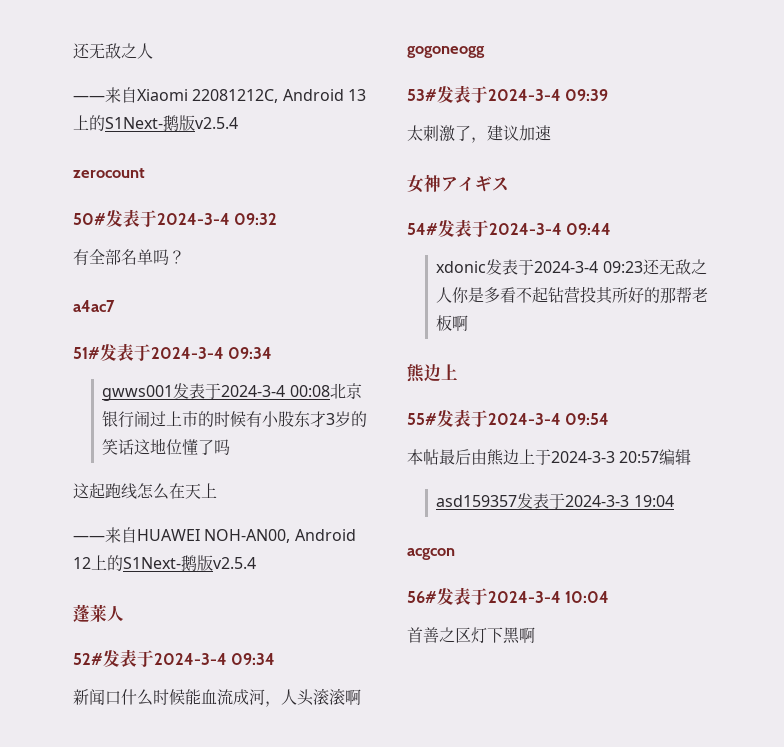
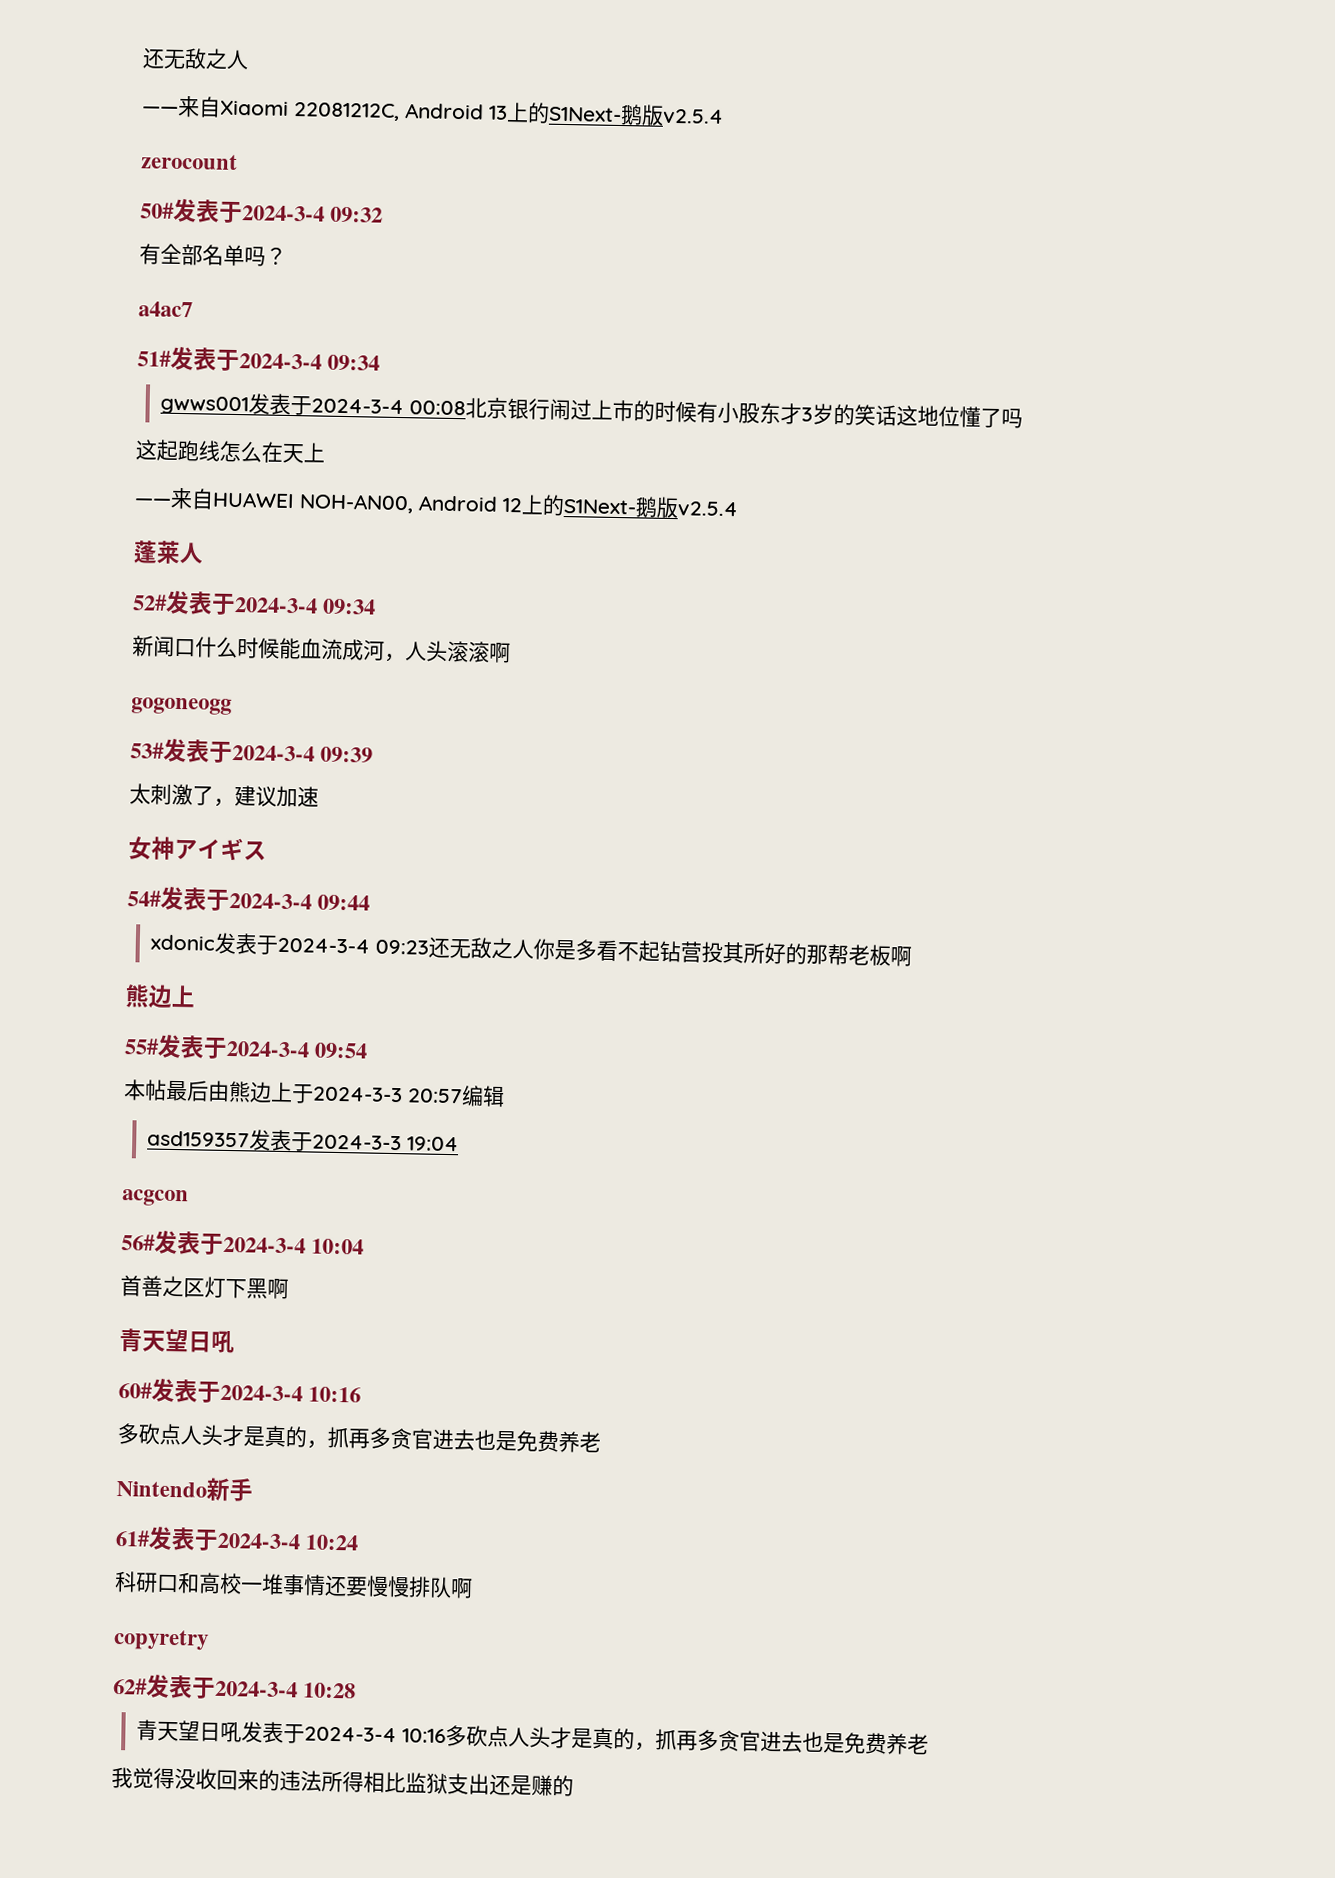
  首善之区灯下黑啊
+ 青天望日吼
+ 60#发表于2024-3-4 10:16
+ 多砍点人头才是真的，抓再多贪官进去也是免费养老
+ Nintendo新手
+ 61#发表于2024-3-4 10:24
+ 科研口和高校一堆事情还要慢慢排队啊
+ copyretry
+ 62#发表于2024-3-4 10:28
+ 青天望日吼发表于2024-3-4 10:16多砍点人头才是真的，抓再多贪官进去也是免费养老
+ 我觉得没收回来的违法所得相比监狱支出还是赚的

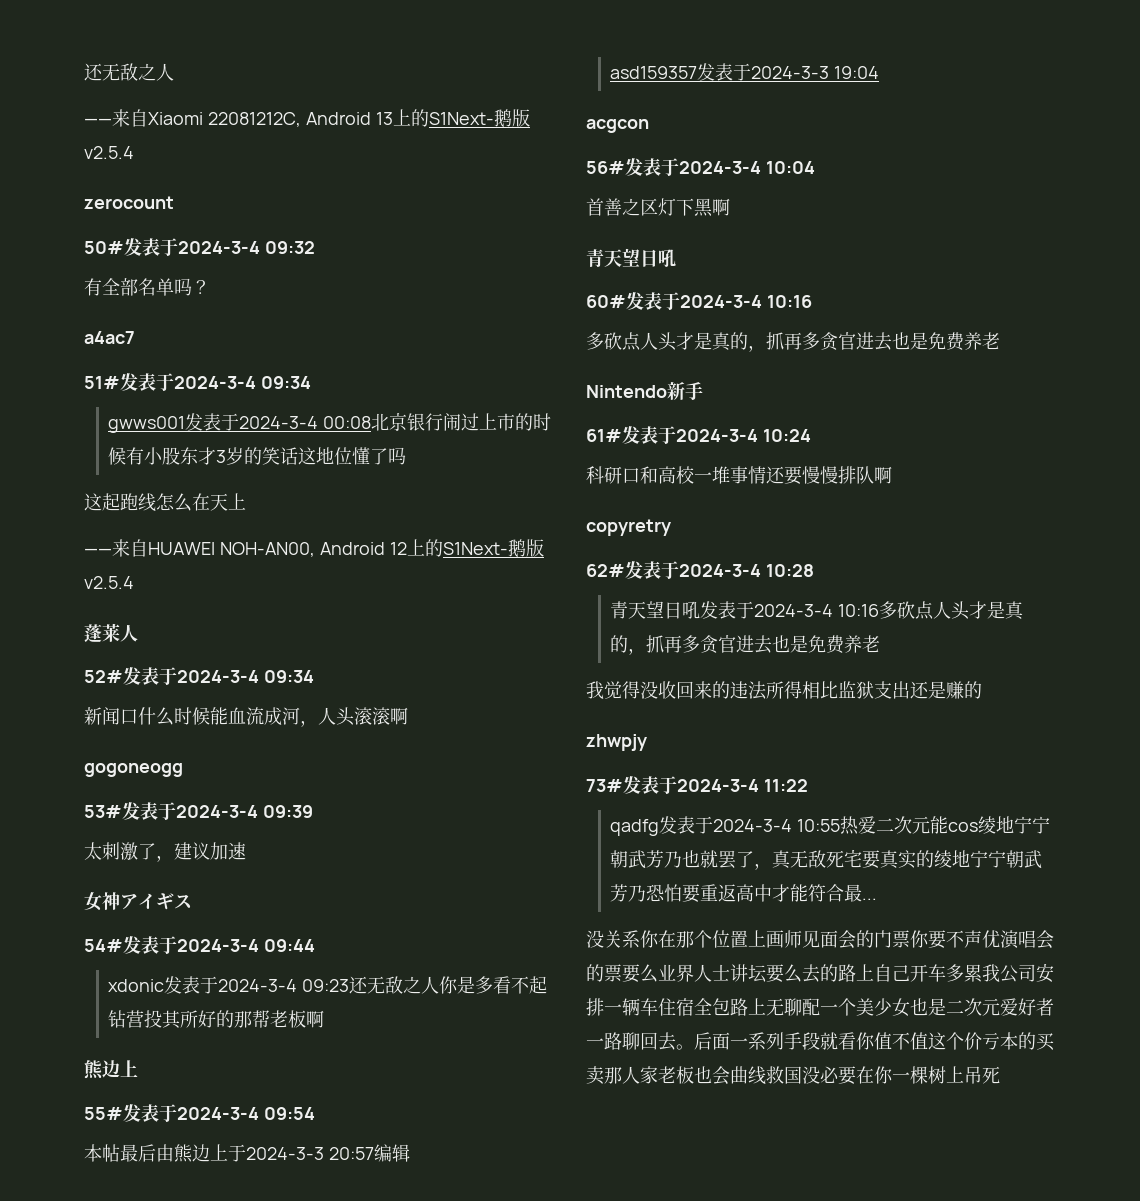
+ zhwpjy
+ 73#发表于2024-3-4 11:22
+ qadfg发表于2024-3-4 10:55热爱二次元能cos绫地宁宁朝武芳乃也就罢了，真无敌死宅要真实的绫地宁宁朝武芳乃恐怕要重返高中才能符合最...
+ 没关系你在那个位置上画师见面会的门票你要不声优演唱会的票要么业界人士讲坛要么去的路上自己开车多累我公司安排一辆车住宿全包路上无聊配一个美少女也是二次元爱好者一路聊回去。后面一系列手段就看你值不值这个价亏本的买卖那人家老板也会曲线救国没必要在你一棵树上吊死

